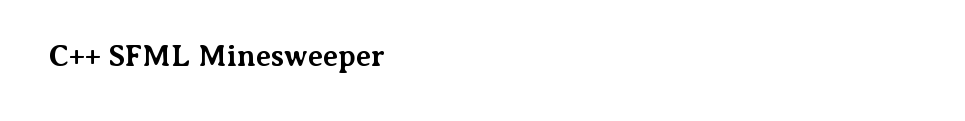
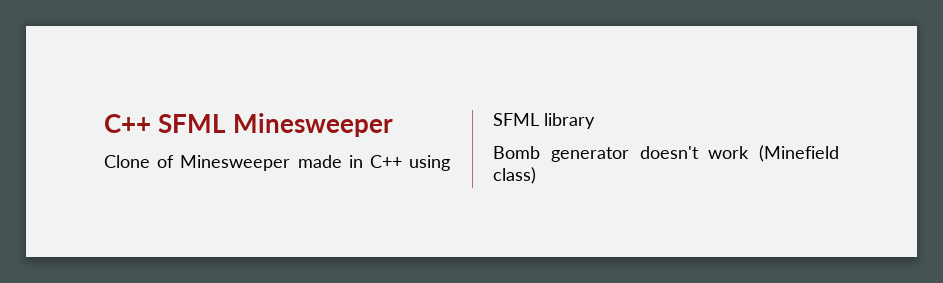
+ Clone of Minesweeper made in C++ using SFML library
+ Bomb generator doesn't work (Minefield class)

